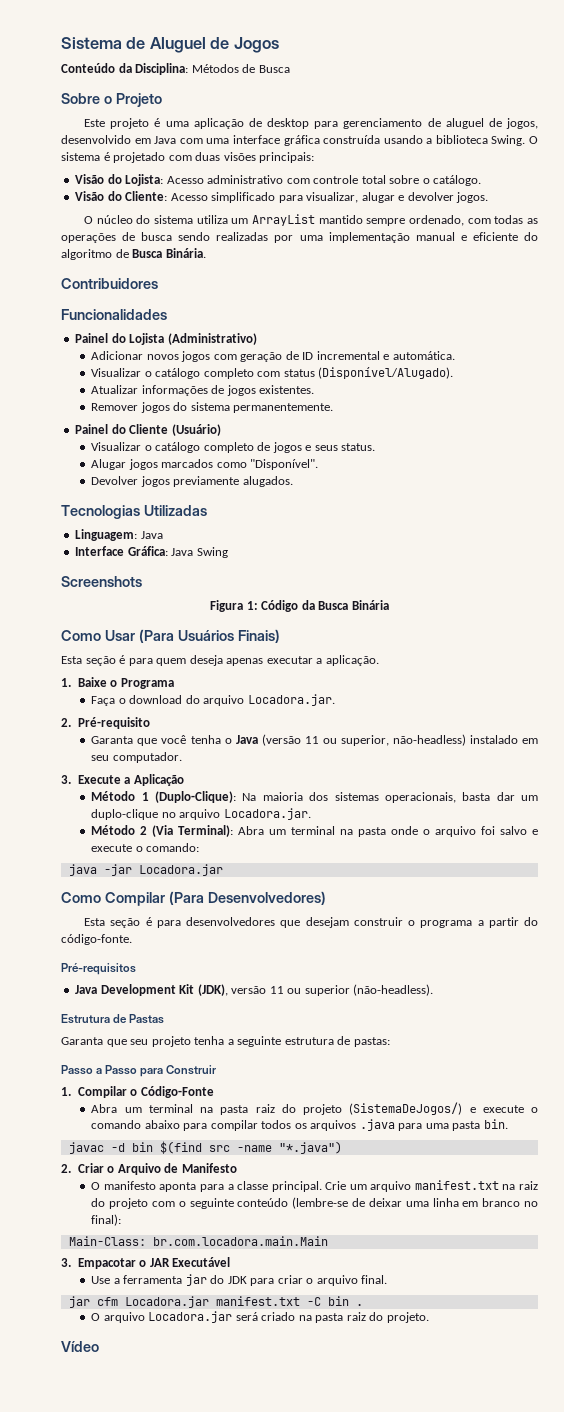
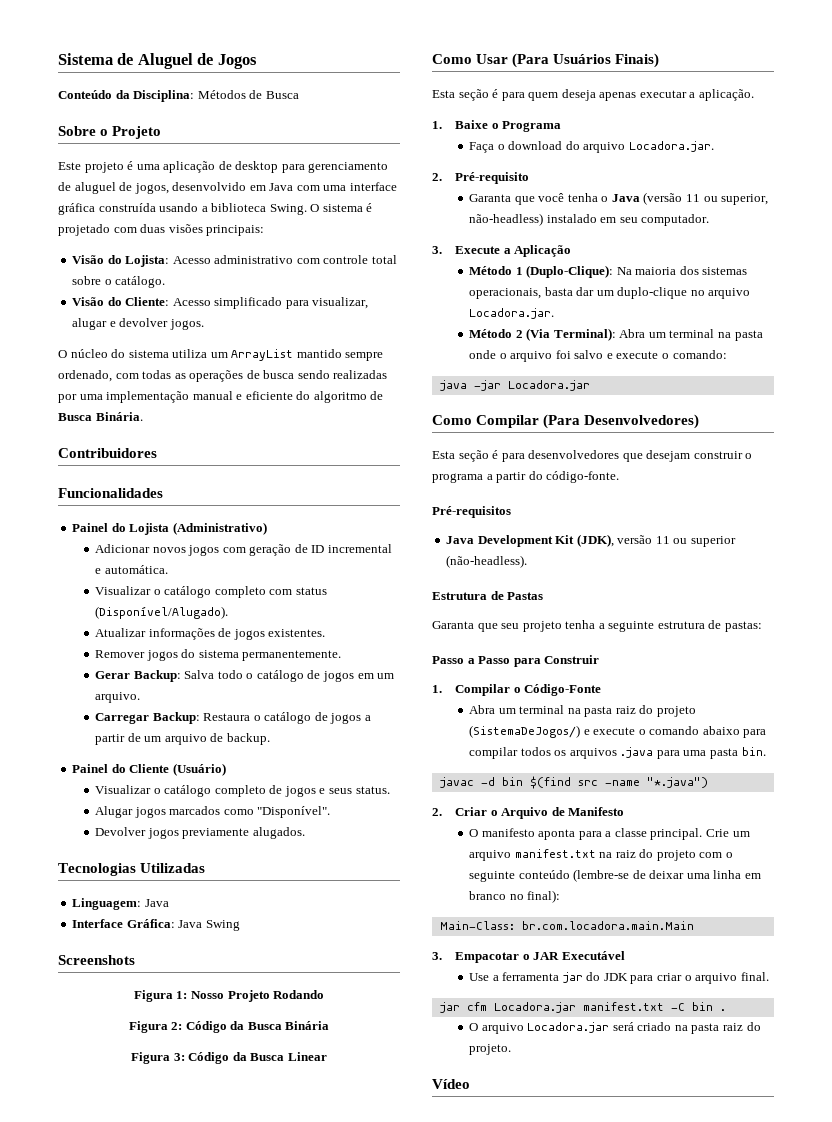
+ Gerar Backup: Salva todo o catálogo de jogos em um arquivo.
+ Carregar Backup: Restaura o catálogo de jogos a partir de um arquivo de backup.
- Figura 1: Código da Busca Binária
+ Figura 1: Nosso Projeto Rodando
+ Figura 2: Código da Busca Binária
+ Figura 3: Código da Busca Linear

